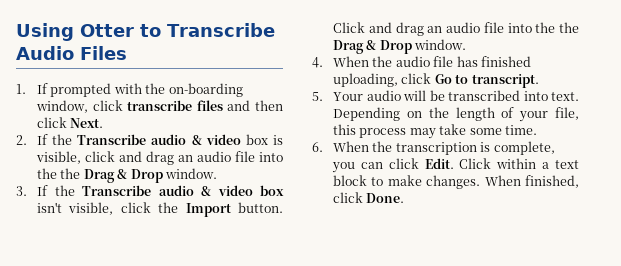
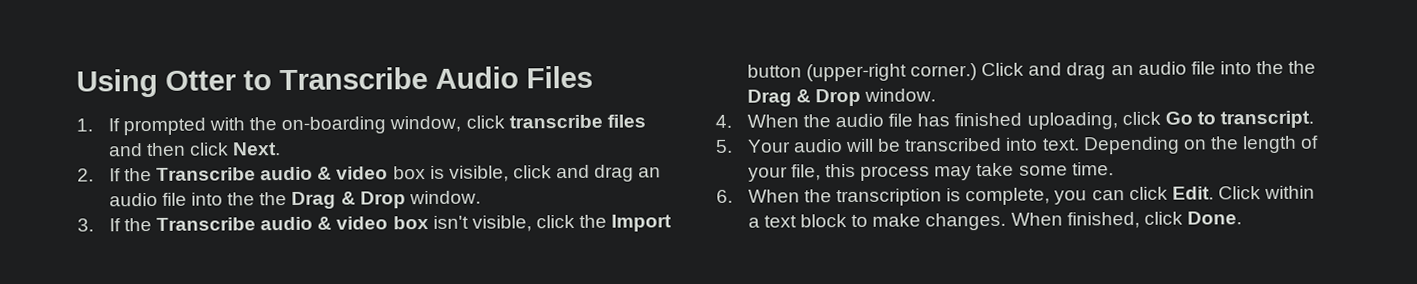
- 3. If the Transcribe audio & video box isn't visible, click the Import button.
+ 3. If the Transcribe audio & video box isn't visible, click the Import button (upper-right corner.)

